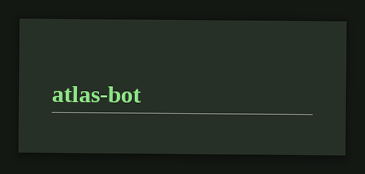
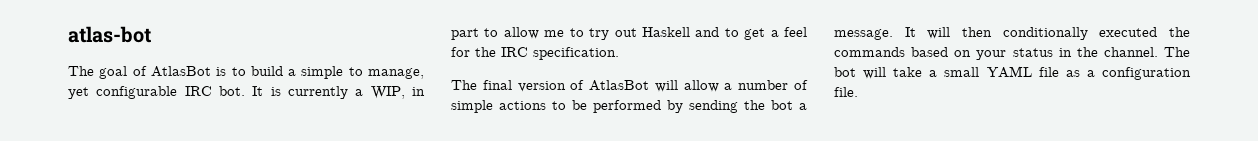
+ The goal of AtlasBot is to build a simple to manage, yet configurable IRC bot. It is currently a WIP, in part to allow me to try out Haskell and to get a feel for the IRC specification.
+ The final version of AtlasBot will allow a number of simple actions to be performed by sending the bot a message. It will then conditionally executed the commands based on your status in the channel. The bot will take a small YAML file as a configuration file.

